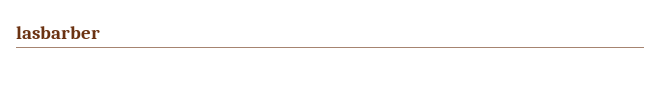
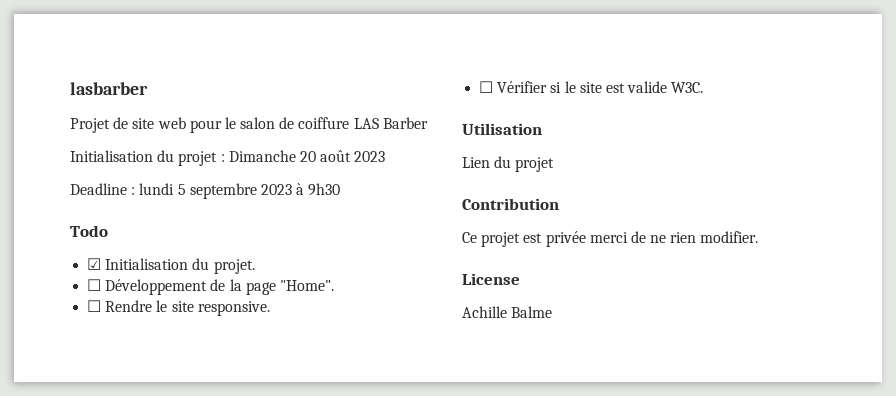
+ Projet de site web pour le salon de coiffure LAS Barber
+ Initialisation du projet : Dimanche 20 août 2023
+ Deadline : lundi 5 septembre 2023 à 9h30
+ Todo
+ ☑ Initialisation du projet.
+ ☐ Développement de la page "Home".
+ ☐ Rendre le site responsive.
+ ☐ Vérifier si le site est valide W3C.
+ Utilisation
+ Lien du projet
+ Contribution
+ Ce projet est privée merci de ne rien modifier.
+ License
+ Achille Balme

